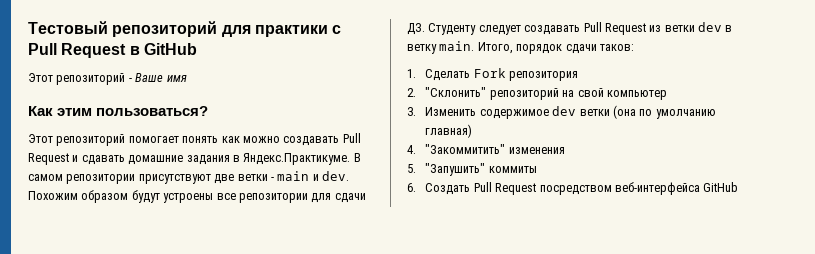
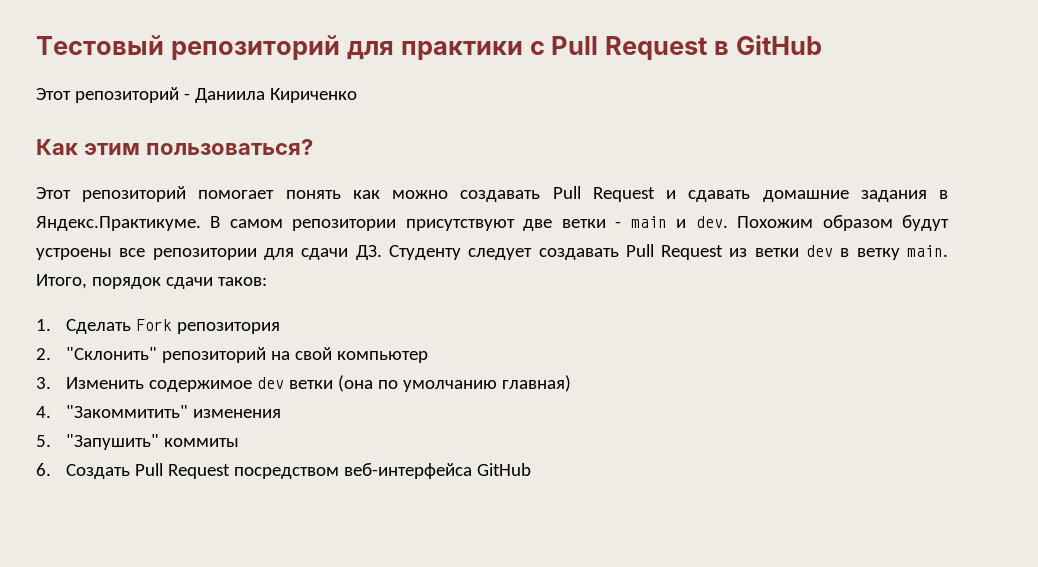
- Этот репозиторий - Ваше имя
+ Этот репозиторий - Даниила Кириченко

